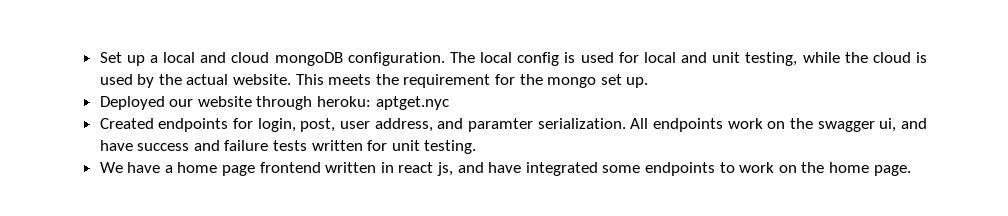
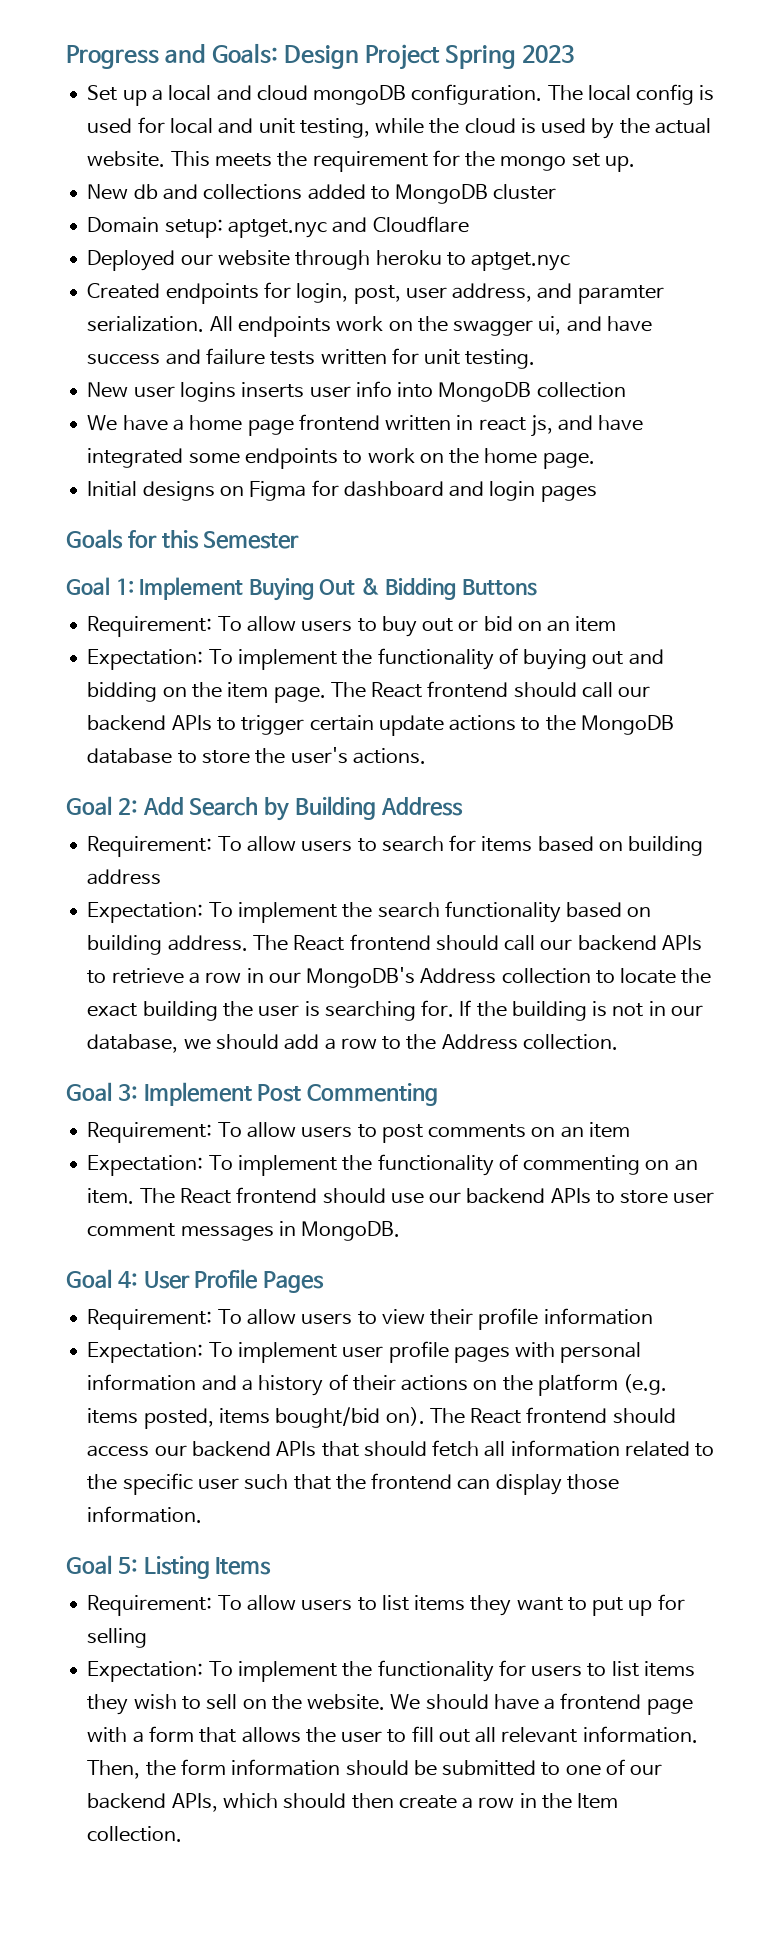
+ Progress and Goals: Design Project Spring 2023
+ New db and collections added to MongoDB cluster
+ Domain setup: aptget.nyc and Cloudflare
- Deployed our website through heroku: aptget.nyc
+ Deployed our website through heroku to aptget.nyc
+ New user logins inserts user info into MongoDB collection
+ Initial designs on Figma for dashboard and login pages
+ Goals for this Semester
+ Goal 1: Implement Buying Out & Bidding Buttons
+ Requirement: To allow users to buy out or bid on an item
+ Expectation: To implement the functionality of buying out and bidding on the item page. The React frontend should call our backend APIs to trigger certain update actions to the MongoDB database to store the user's actions.
+ Goal 2: Add Search by Building Address
+ Requirement: To allow users to search for items based on building address
+ Expectation: To implement the search functionality based on building address. The React frontend should call our backend APIs to retrieve a row in our MongoDB's Address collection to locate the exact building the user is searching for. If the building is not in our database, we should add a row to the Address collection.
+ Goal 3: Implement Post Commenting
+ Requirement: To allow users to post comments on an item
+ Expectation: To implement the functionality of commenting on an item. The React frontend should use our backend APIs to store user comment messages in MongoDB.
+ Goal 4: User Profile Pages
+ Requirement: To allow users to view their profile information
+ Expectation: To implement user profile pages with personal information and a history of their actions on the platform (e.g. items posted, items bought/bid on). The React frontend should access our backend APIs that should fetch all information related to the specific user such that the frontend can display those information.
+ Goal 5: Listing Items
+ Requirement: To allow users to list items they want to put up for selling
+ Expectation: To implement the functionality for users to list items they wish to sell on the website. We should have a frontend page with a form that allows the user to fill out all relevant information. Then, the form information should be submitted to one of our backend APIs, which should then create a row in the Item collection.

